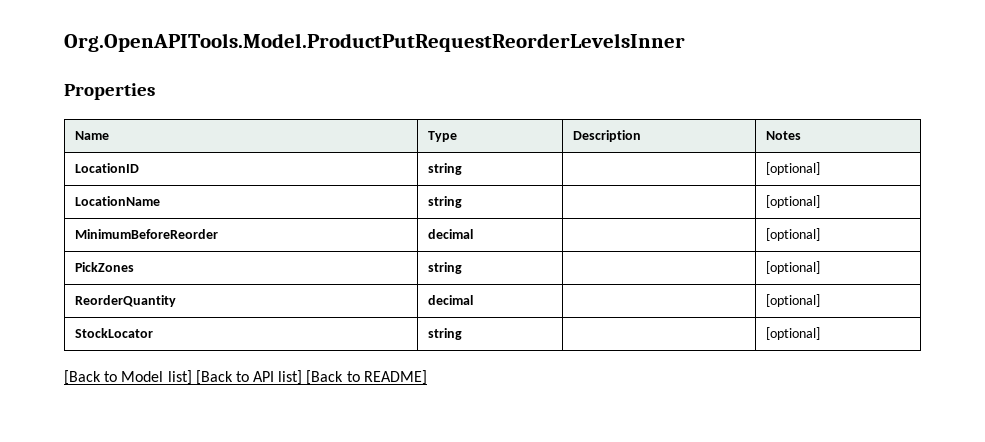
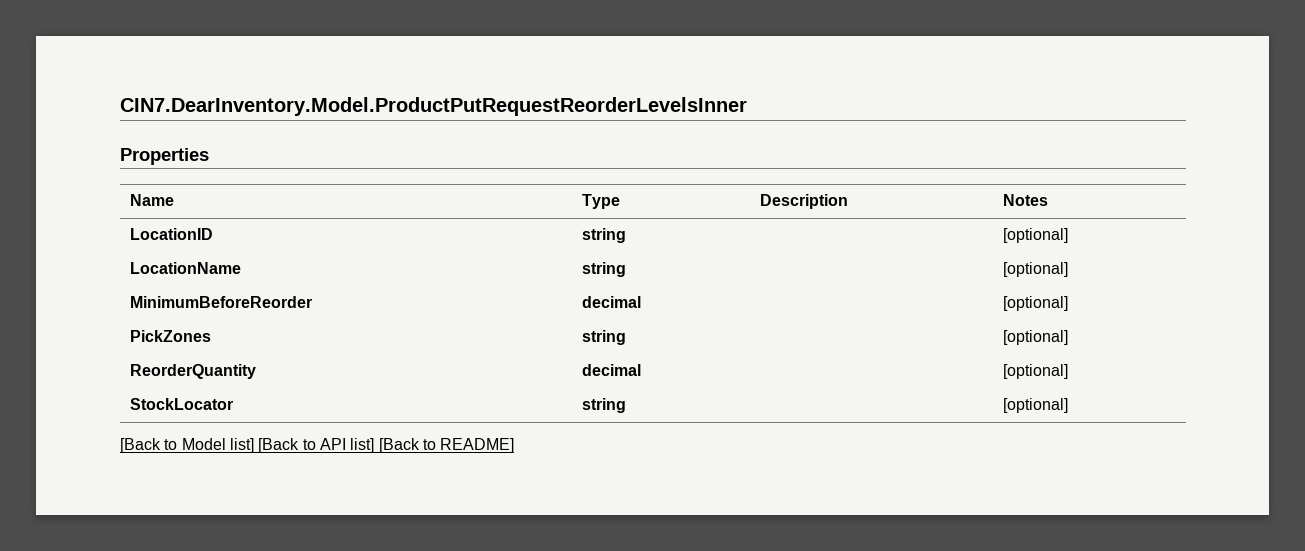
- Org.OpenAPITools.Model.ProductPutRequestReorderLevelsInner
+ CIN7.DearInventory.Model.ProductPutRequestReorderLevelsInner

